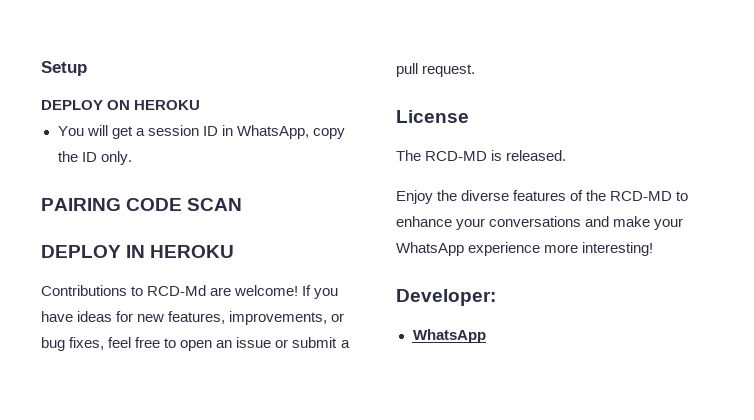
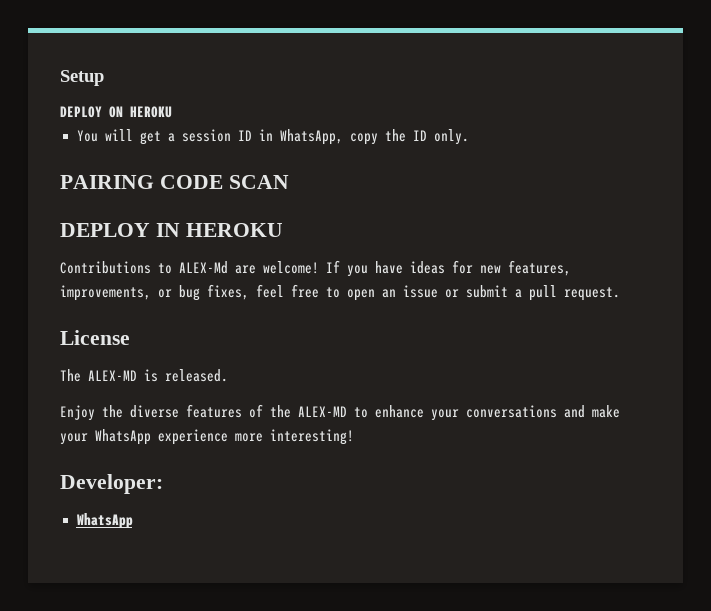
- Contributions to RCD-Md are welcome!
+ Contributions to ALEX-Md are welcome!
- The RCD-MD is released.
+ The ALEX-MD is released.
- Enjoy the diverse features of the RCD-MD to enhance your conversations and make your WhatsApp experience more interesting!
+ Enjoy the diverse features of the ALEX-MD to enhance your conversations and make your WhatsApp experience more interesting!

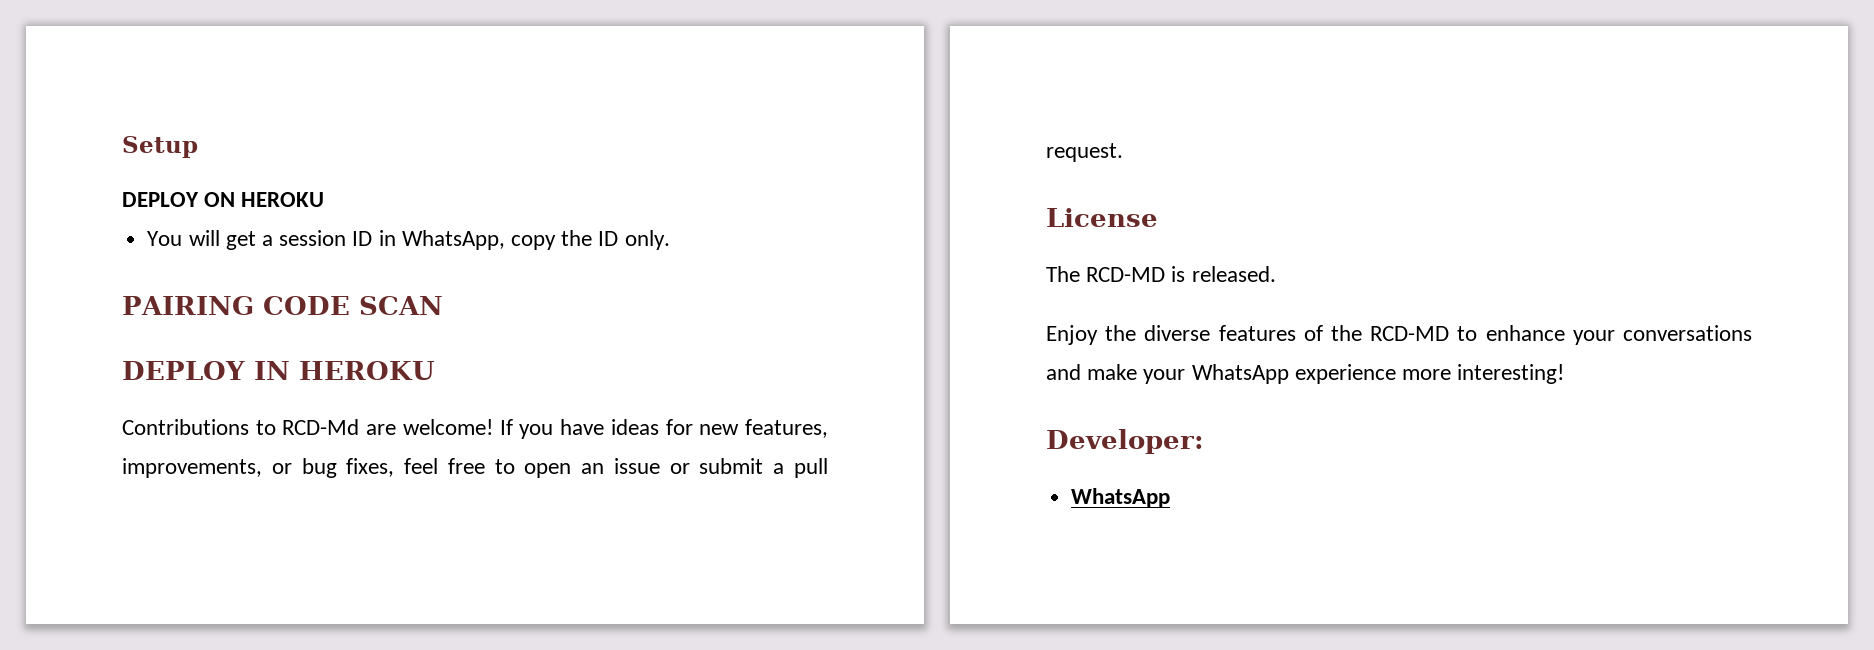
- Contributions to ALEX-Md are welcome!
+ Contributions to RCD-Md are welcome!
- The ALEX-MD is released.
+ The RCD-MD is released.
- Enjoy the diverse features of the ALEX-MD to enhance your conversations and make your WhatsApp experience more interesting!
+ Enjoy the diverse features of the RCD-MD to enhance your conversations and make your WhatsApp experience more interesting!

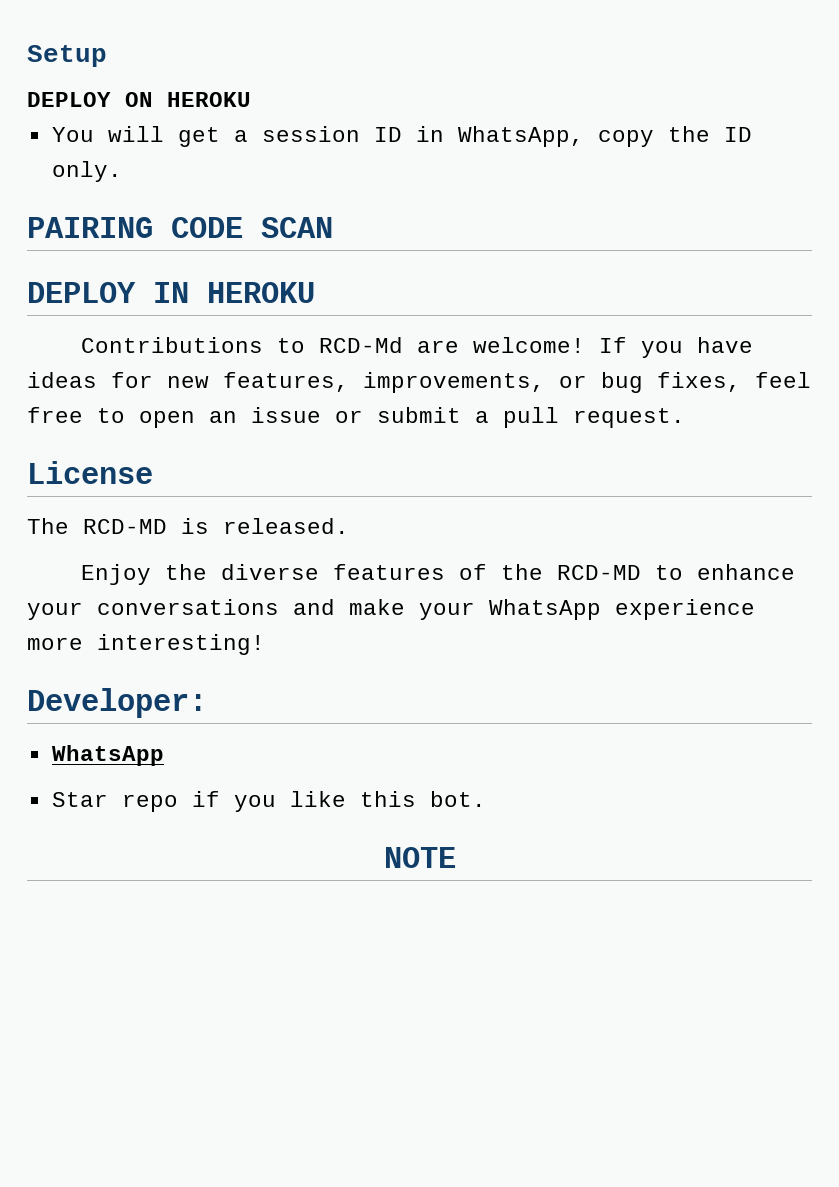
+ Star repo if you like this bot.
+ NOTE

